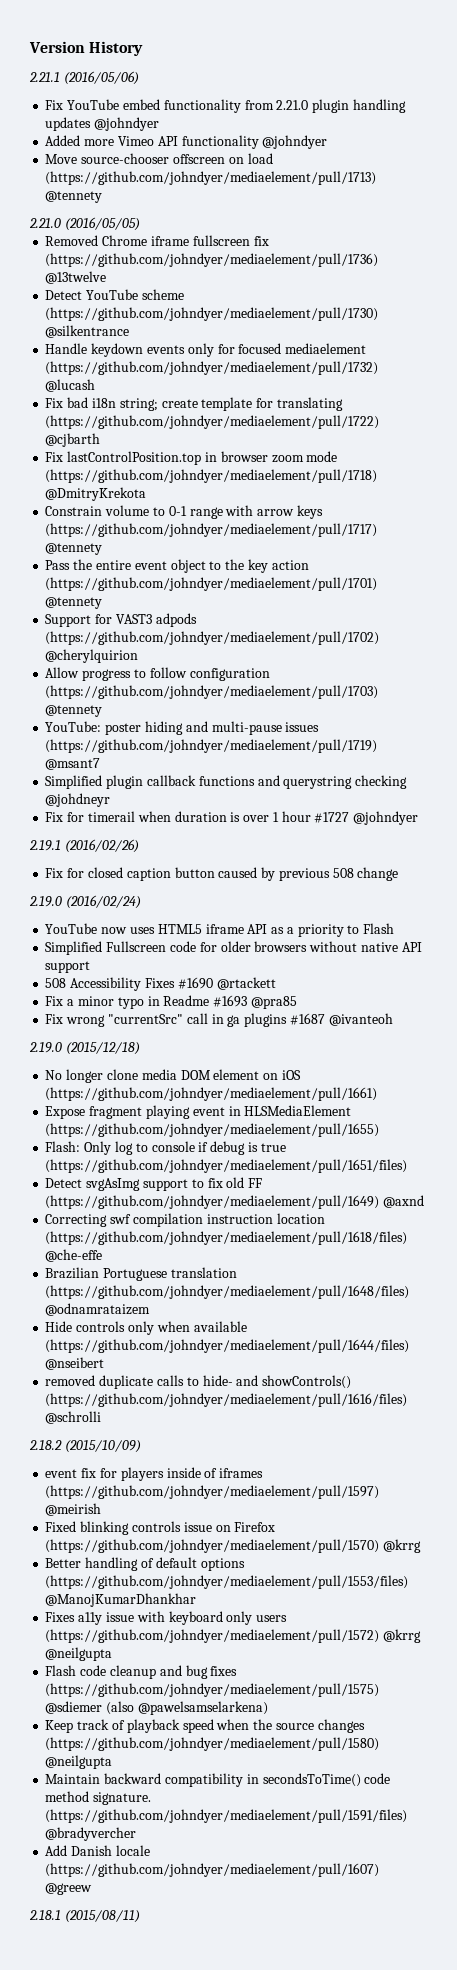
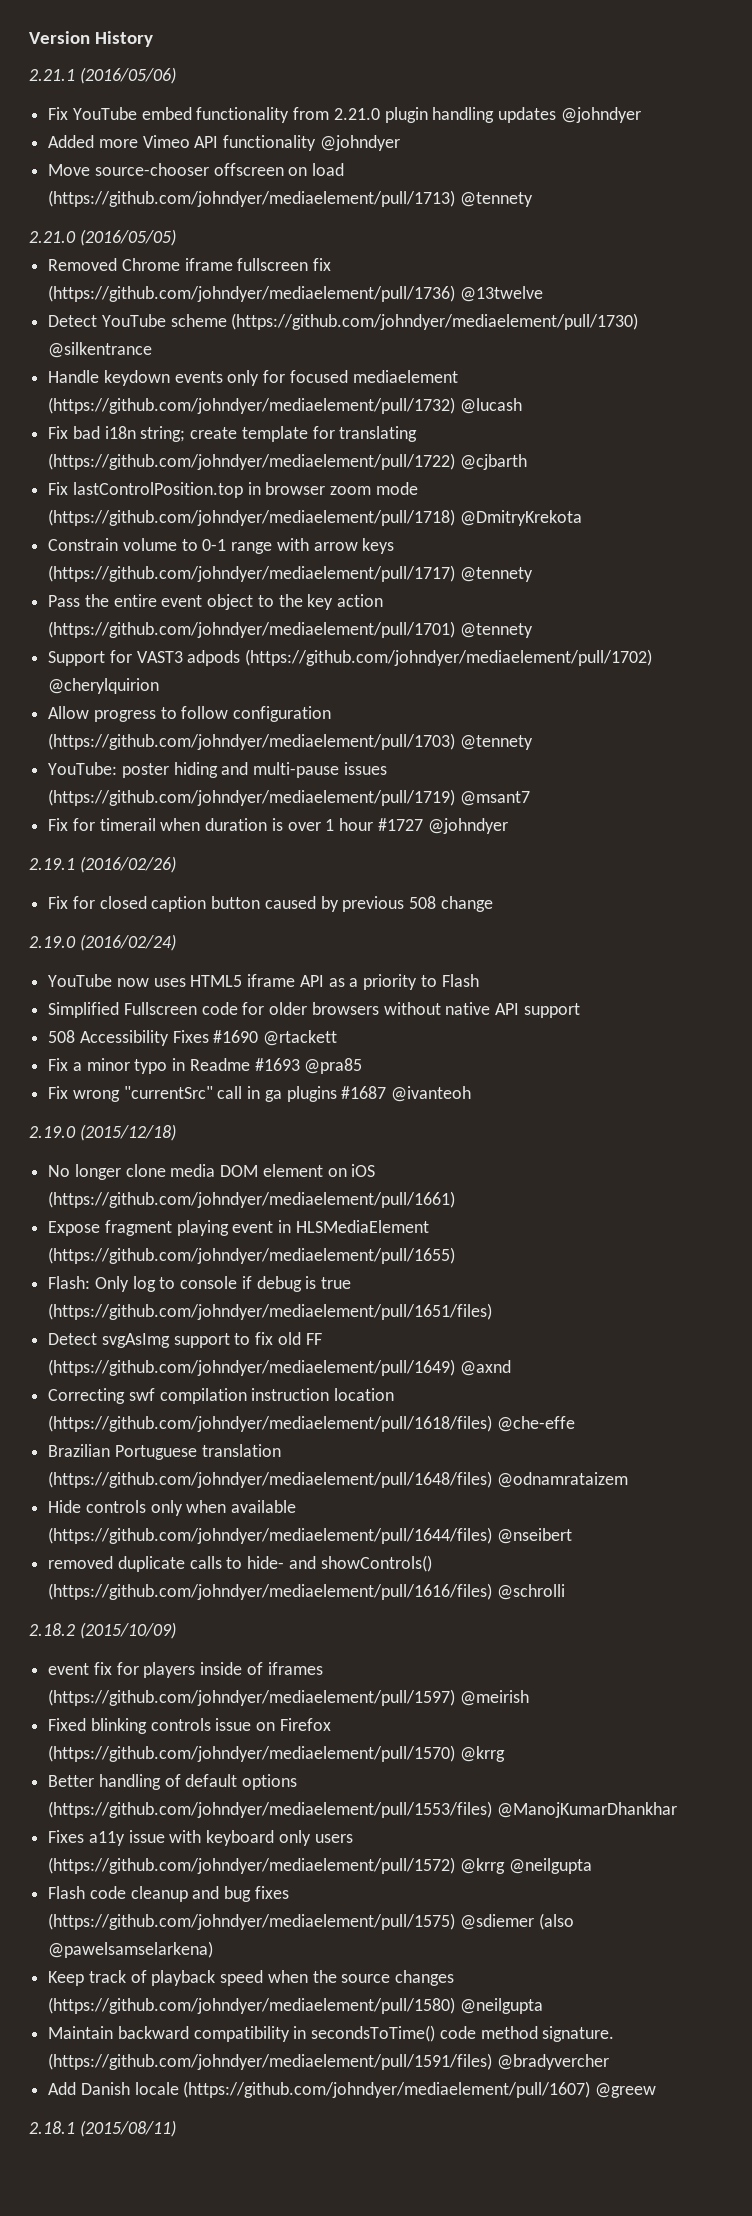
- Simplified plugin callback functions and querystring checking @johdneyr

